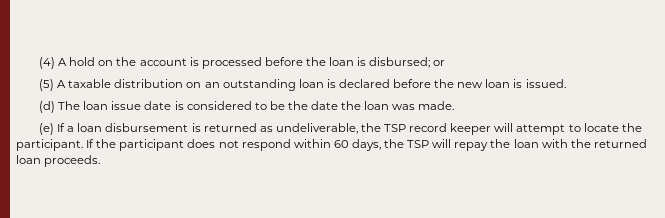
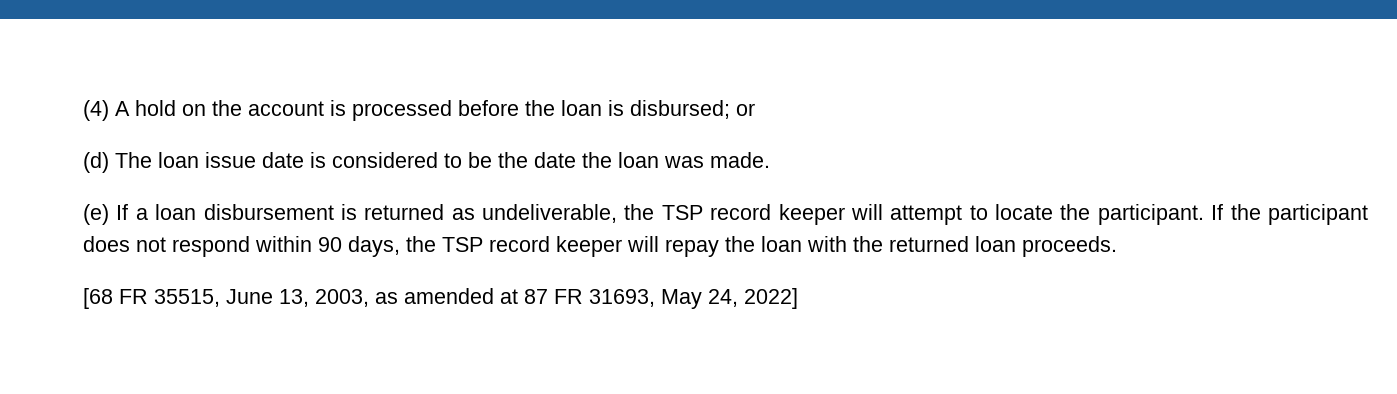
- (5) A taxable distribution on an outstanding loan is declared before the new loan is issued.
- If the participant does not respond within 60 days, the TSP will repay the loan with the returned loan proceeds.
+ If the participant does not respond within 90 days, the TSP record keeper will repay the loan with the returned loan proceeds.
+ [68 FR 35515, June 13, 2003, as amended at 87 FR 31693, May 24, 2022]

